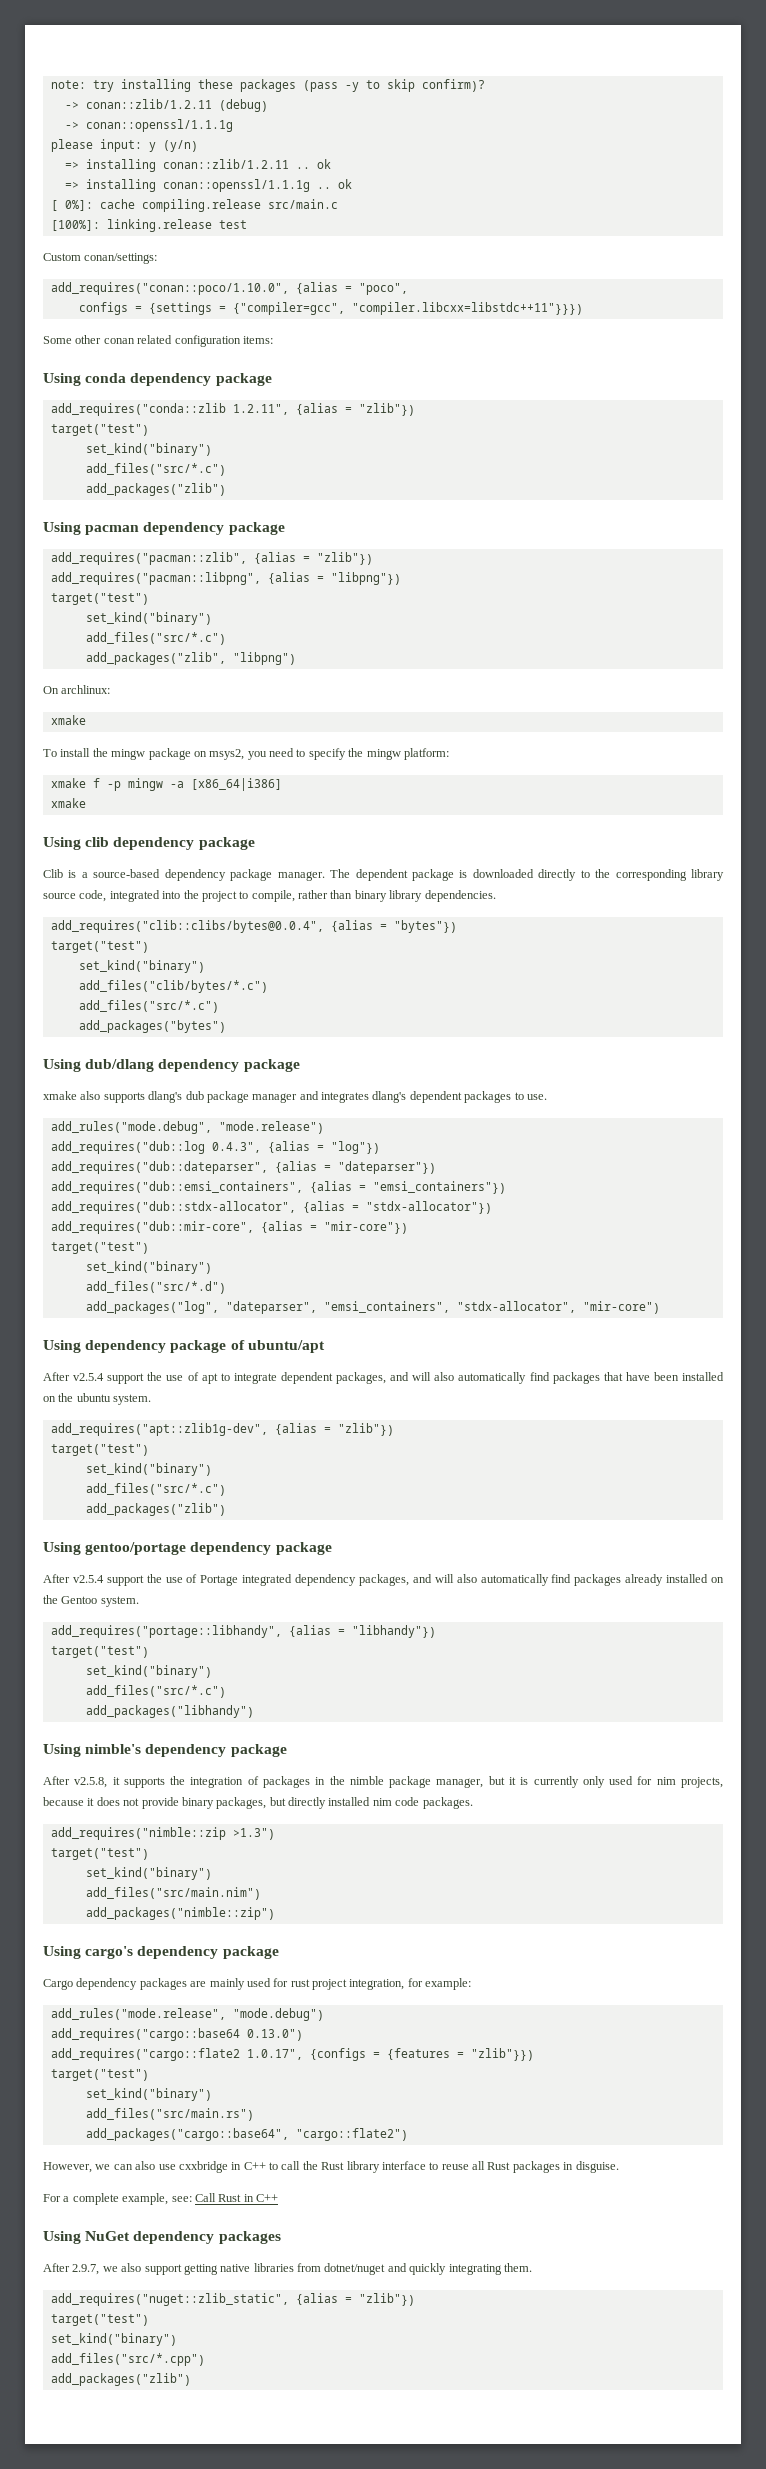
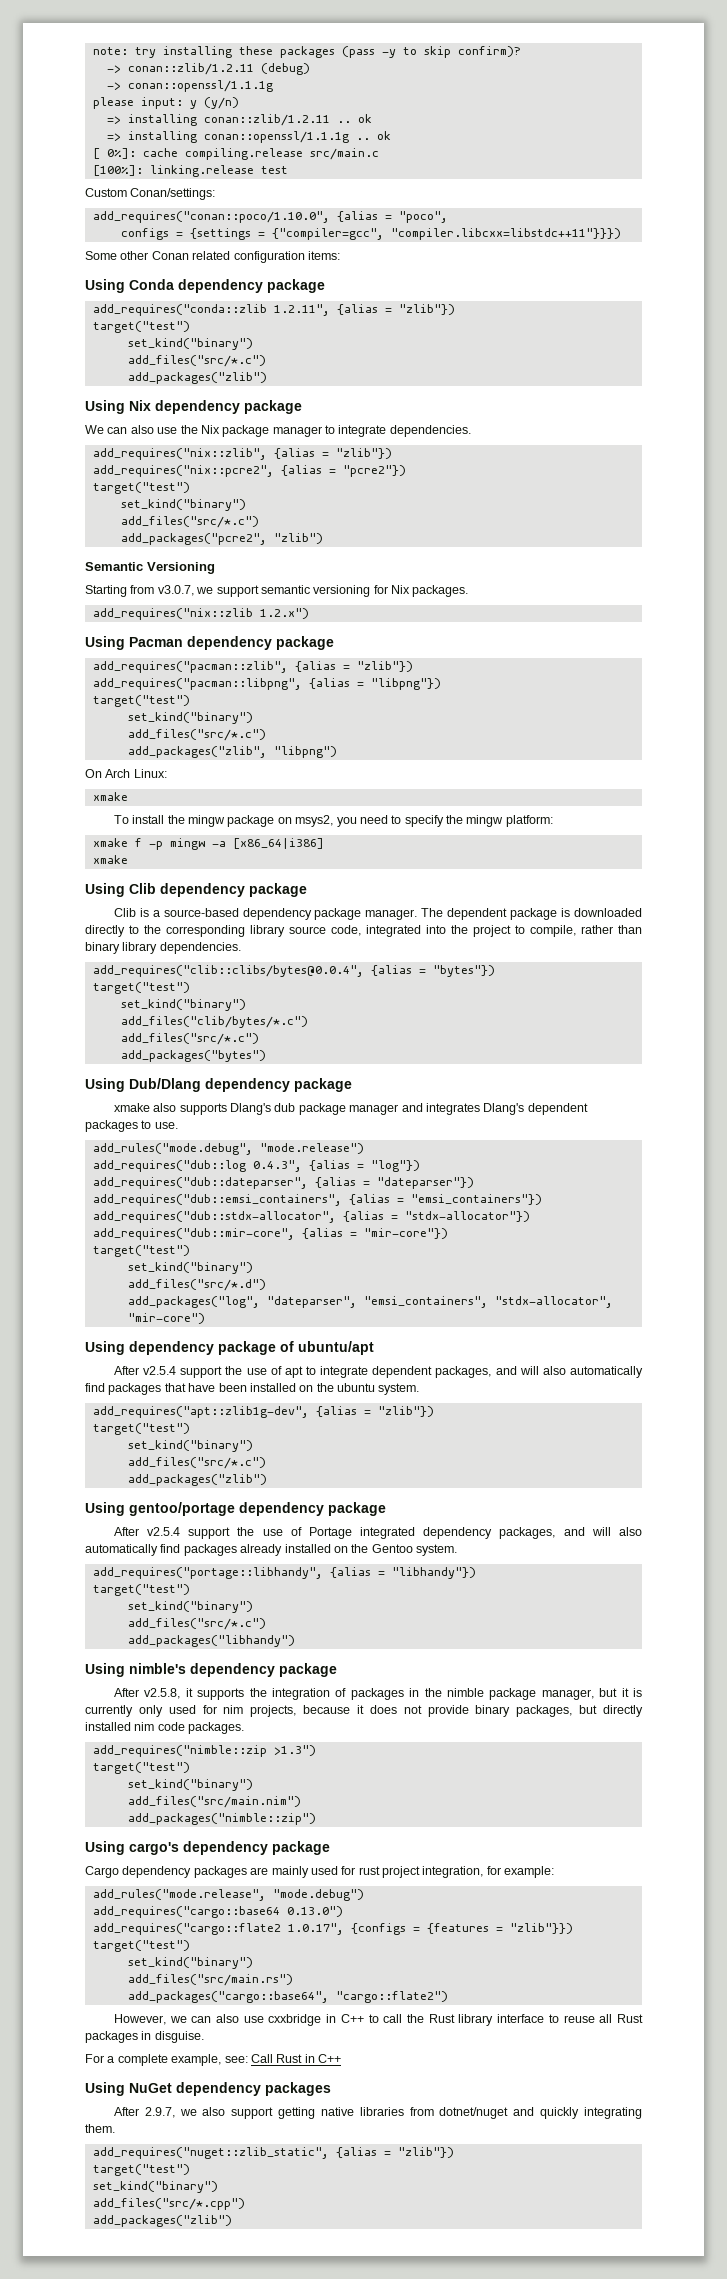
- Custom conan/settings:
+ Custom Conan/settings:
- Some other conan related configuration items:
+ Some other Conan related configuration items:
- Using conda dependency package
+ Using Conda dependency package
- Using pacman dependency package
+ Using Nix dependency package
+ We can also use the Nix package manager to integrate dependencies.
+ add_requires("nix::zlib", {alias = "zlib"})
+ add_requires("nix::pcre2", {alias = "pcre2"})
+ target("test")
+ set_kind("binary")
+ add_files("src/*.c")
+ add_packages("pcre2", "zlib")
+ Semantic Versioning
+ Starting from v3.0.7, we support semantic versioning for Nix packages.
+ add_requires("nix::zlib 1.2.x")
+ Using Pacman dependency package
- On archlinux:
+ On Arch Linux:
- Using clib dependency package
+ Using Clib dependency package
- Using dub/dlang dependency package
+ Using Dub/Dlang dependency package
- xmake also supports dlang's dub package manager and integrates dlang's dependent packages to use.
+ xmake also supports Dlang's dub package manager and integrates Dlang's dependent packages to use.

